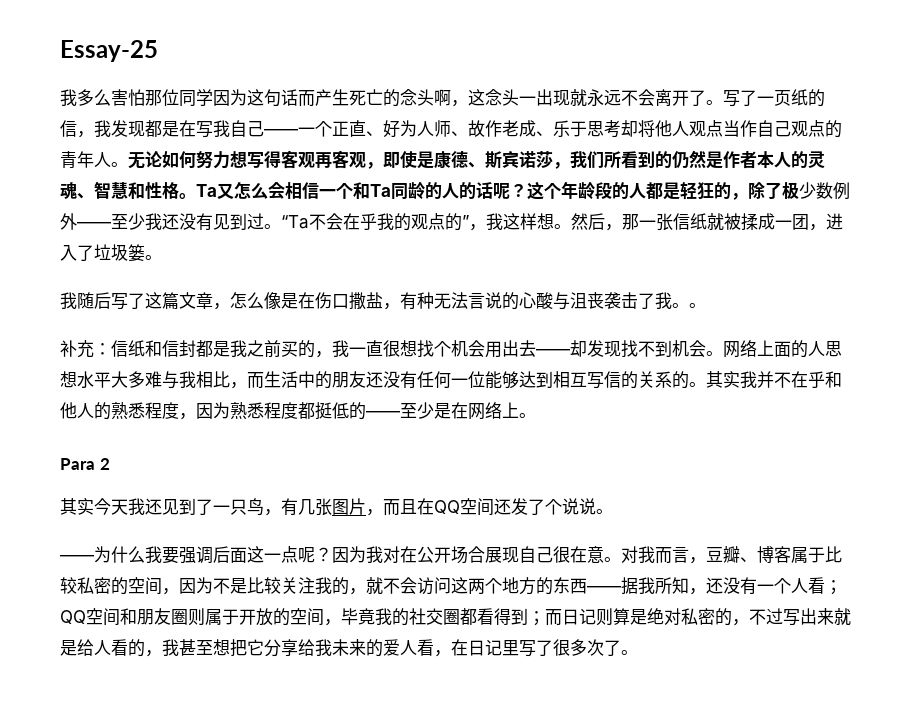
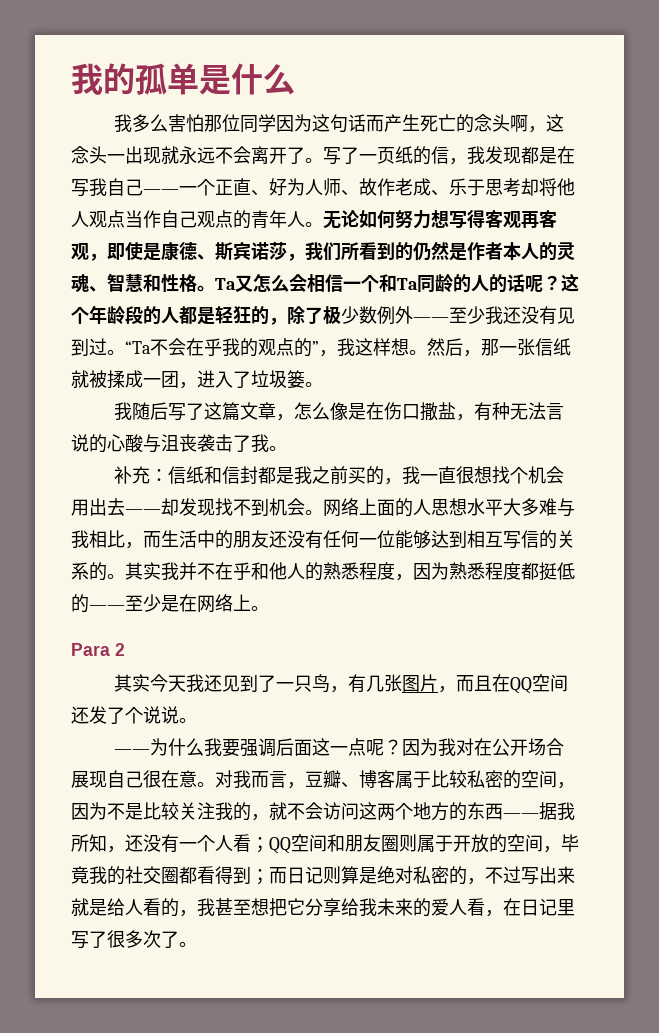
- Essay-25
+ 我的孤单是什么
- 我随后写了这篇文章，怎么像是在伤口撒盐，有种无法言说的心酸与沮丧袭击了我。。
+ 我随后写了这篇文章，怎么像是在伤口撒盐，有种无法言说的心酸与沮丧袭击了我。

